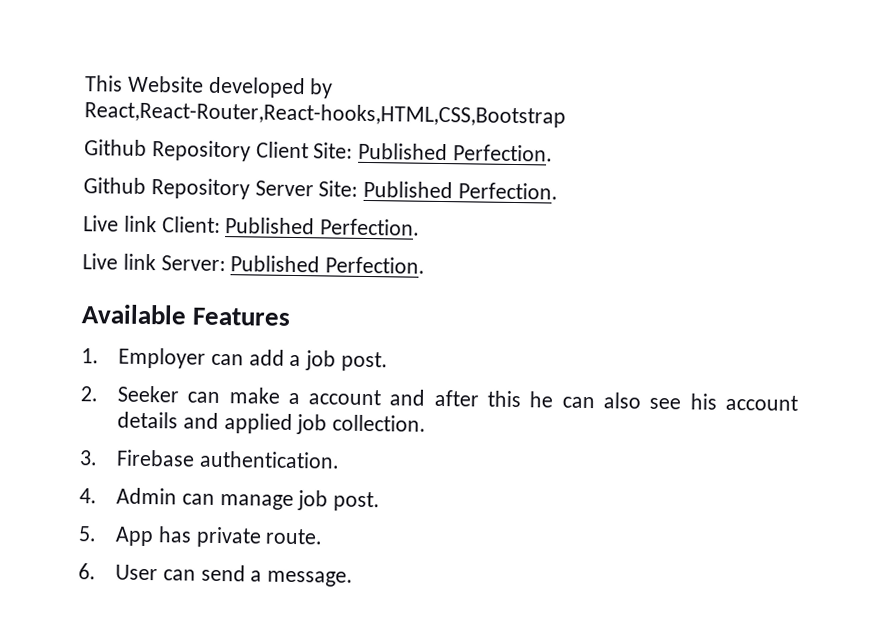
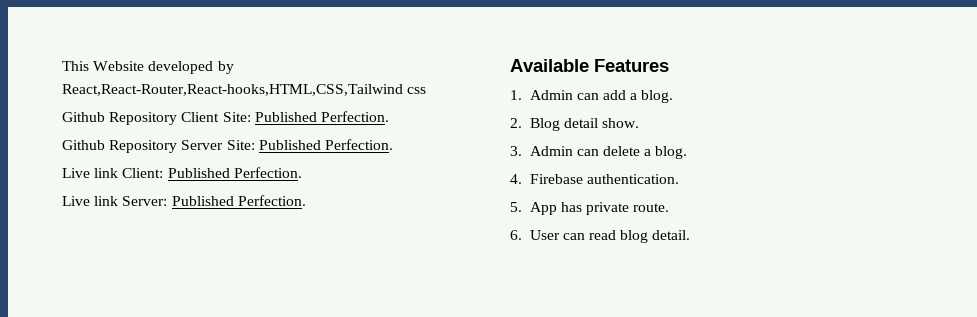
- This Website developed by React,React-Router,React-hooks,HTML,CSS,Bootstrap
+ This Website developed by React,React-Router,React-hooks,HTML,CSS,Tailwind css
- 1. Employer can add a job post.
+ 1. Admin can add a blog.
- 2. Seeker can make a account and after this he can also see his account details and applied job collection.
- 3. Firebase authentication.
- 4. Admin can manage job post.
+ 2. Blog detail show.
+ 3. Admin can delete a blog.
+ 4. Firebase authentication.
- 6. User can send a message.
+ 6. User can read blog detail.

